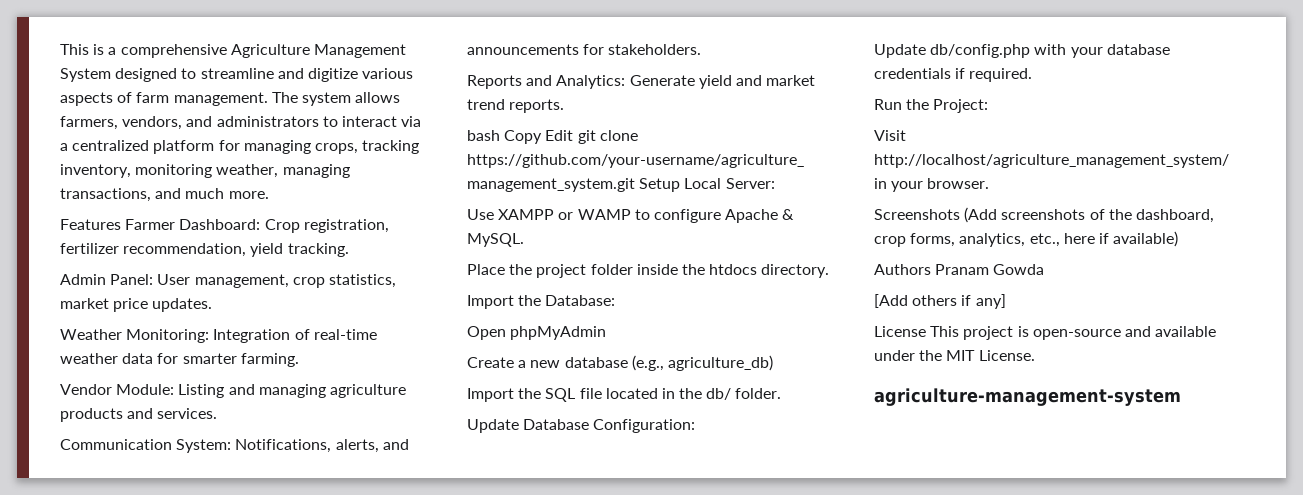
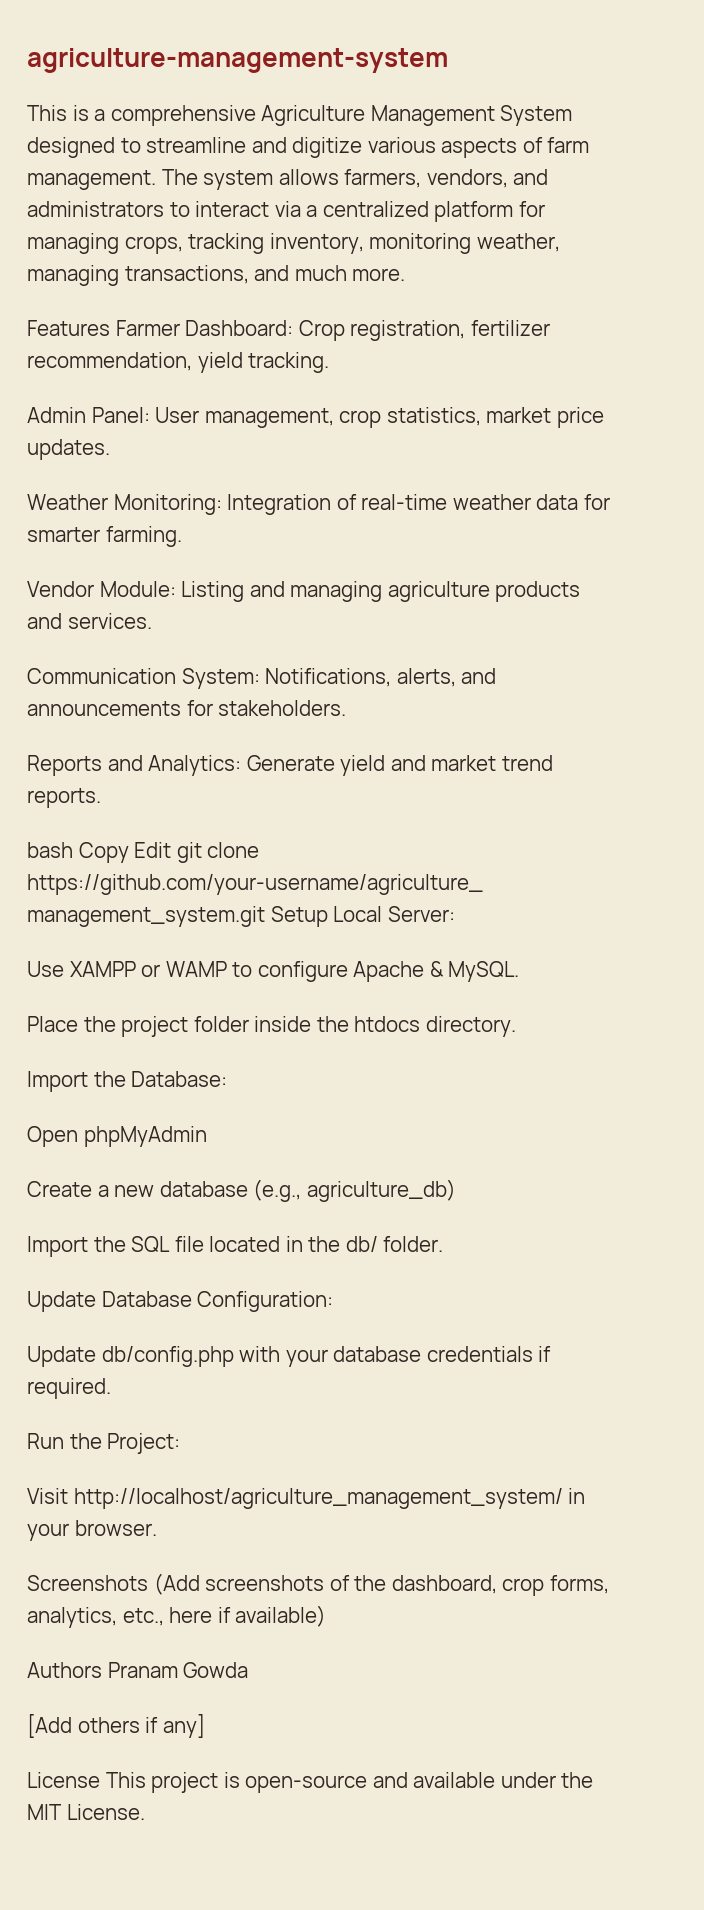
+ agriculture-management-system
- agriculture-management-system

